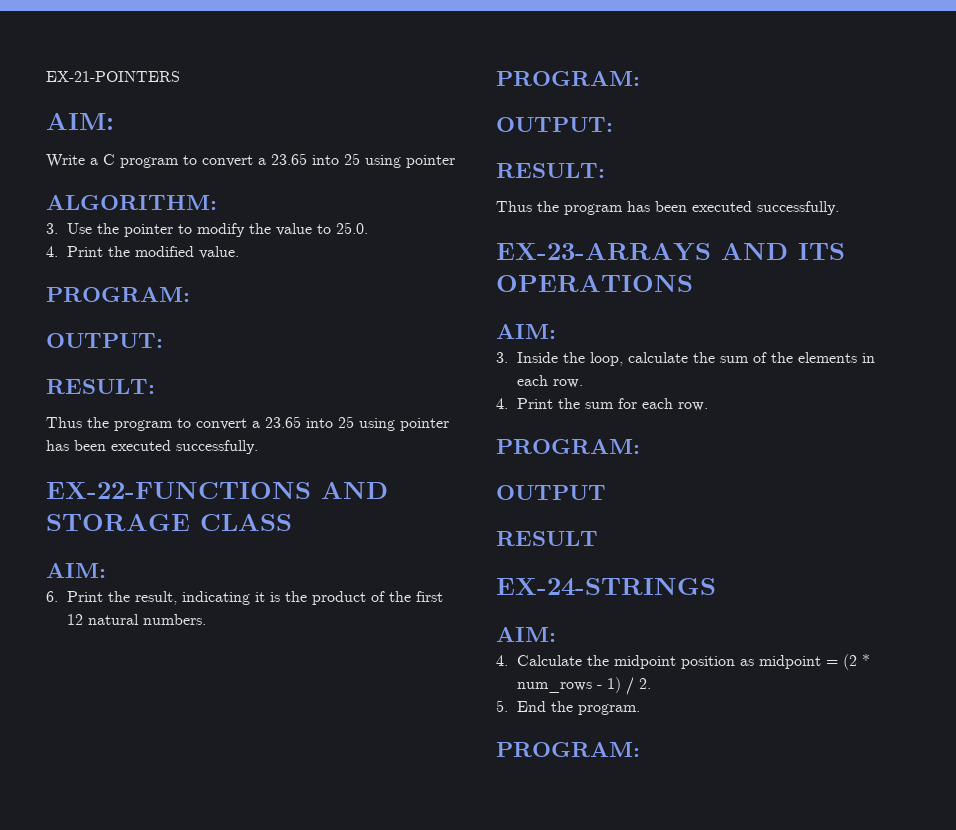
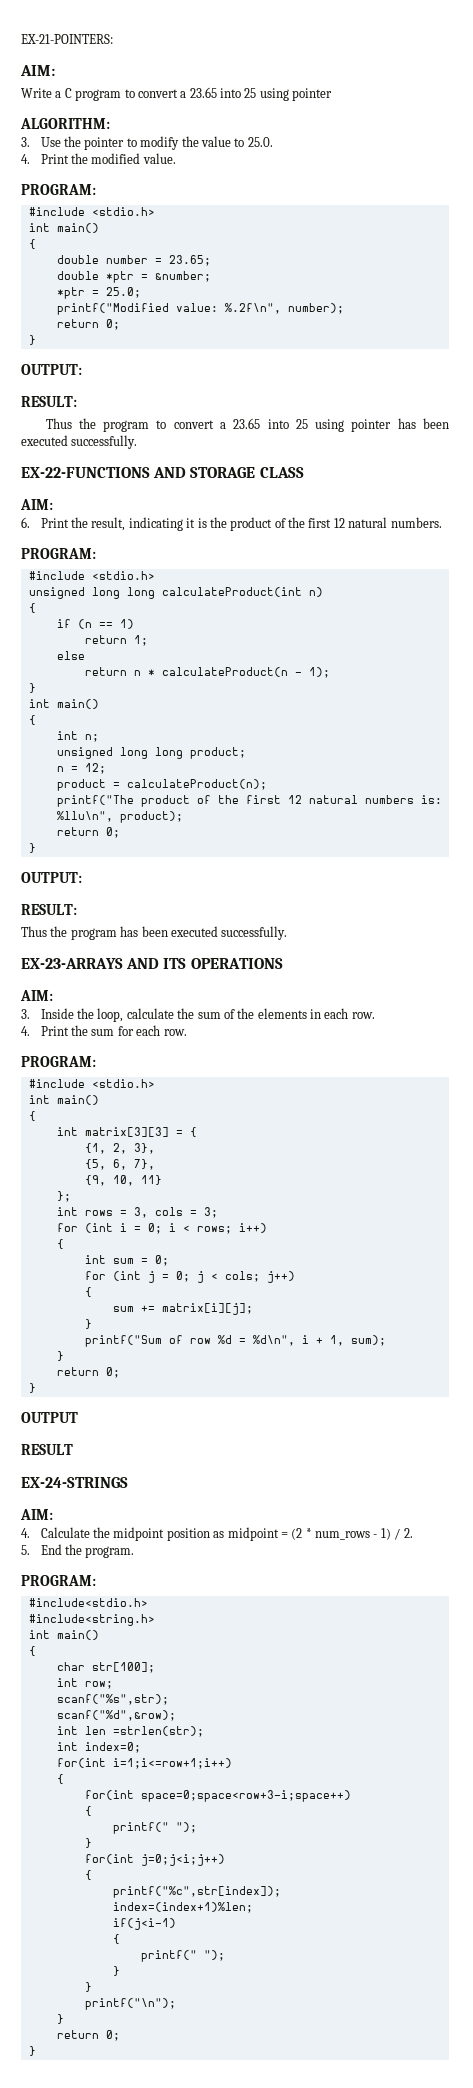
- EX-21-POINTERS
+ EX-21-POINTERS:
  4. Print the modified value.
  PROGRAM:
+ #include <stdio.h>
+ int main()
+ {
+ double number = 23.65;
+ double *ptr = &number;
+ *ptr = 25.0;
+ printf("Modified value: %.2f\n", number);
+ return 0;
+ }
  6. Print the result, indicating it is the product of the first 12 natural numbers.
  PROGRAM:
+ #include <stdio.h>
+ unsigned long long calculateProduct(int n)
+ {
+ if (n == 1)
+ return 1;
+ else
+ return n * calculateProduct(n - 1);
+ }
+ int main()
+ {
+ int n;
+ unsigned long long product;
+ n = 12;
+ product = calculateProduct(n);
+ printf("The product of the first 12 natural numbers is: %llu\n", product);
+ return 0;
+ }
  4. Print the sum for each row.
  PROGRAM:
+ #include <stdio.h>
+ int main()
+ {
+ int matrix[3][3] = {
+ {1, 2, 3},
+ {5, 6, 7},
+ {9, 10, 11}
+ };
+ int rows = 3, cols = 3;
+ for (int i = 0; i < rows; i++)
+ {
+ int sum = 0;
+ for (int j = 0; j < cols; j++)
+ {
+ sum += matrix[i][j];
+ }
+ printf("Sum of row %d = %d\n", i + 1, sum);
+ }
+ return 0;
+ }
+ #include<stdio.h>
+ #include<string.h>
+ int main()
+ {
+ char str[100];
+ int row;
+ scanf("%s",str);
+ scanf("%d",&row);
+ int len =strlen(str);
+ int index=0;
+ for(int i=1;i<=row+1;i++)
+ {
+ for(int space=0;space<row+3-i;space++)
+ {
+ printf(" ");
+ }
+ for(int j=0;j<i;j++)
+ {
+ printf("%c",str[index]);
+ index=(index+1)%len;
+ if(j<i-1)
+ {
+ printf(" ");
+ }
+ }
+ printf("\n");
+ }
+ return 0;
+ }

